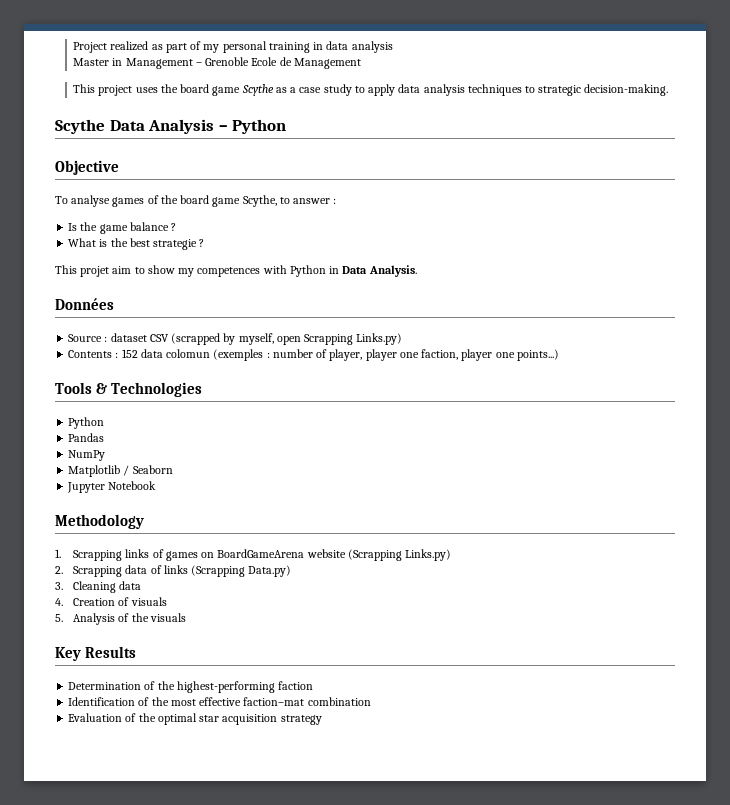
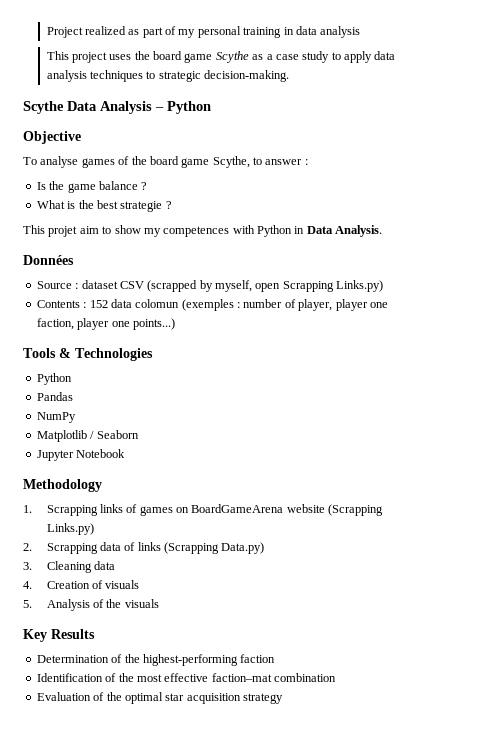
- Master in Management – Grenoble Ecole de Management

